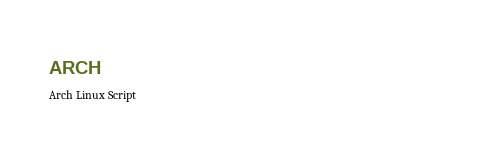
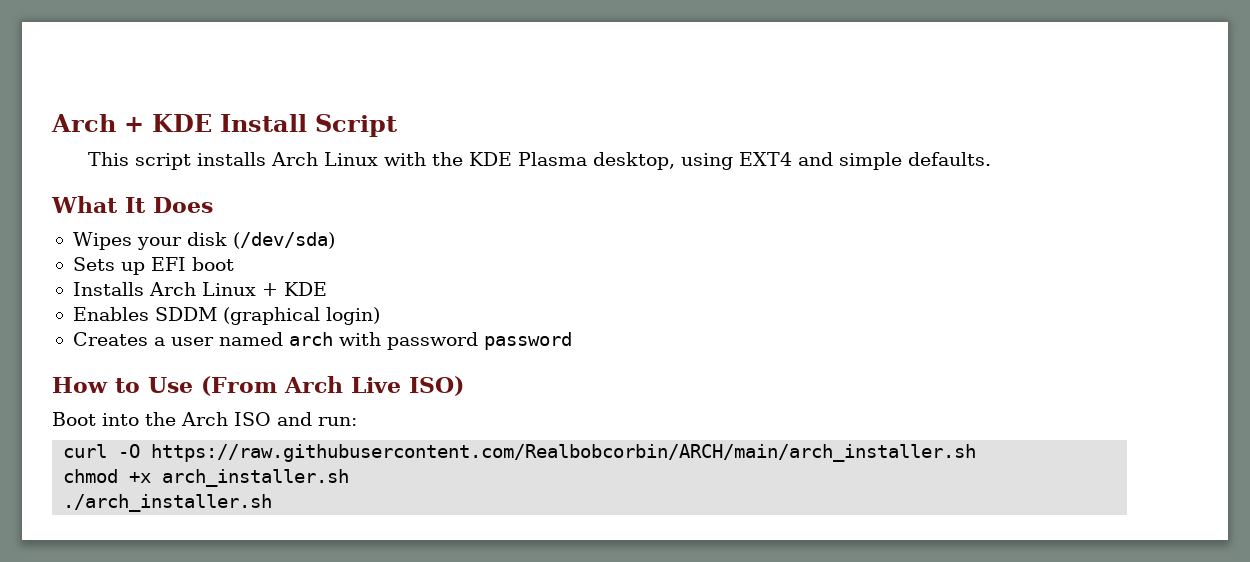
- ARCH
- Arch Linux Script
+ Arch + KDE Install Script
+ This script installs Arch Linux with the KDE Plasma desktop, using EXT4 and simple defaults.
+ What It Does
+ Wipes your disk (/dev/sda)
+ Sets up EFI boot
+ Installs Arch Linux + KDE
+ Enables SDDM (graphical login)
+ Creates a user named arch with password password
+ How to Use (From Arch Live ISO)
+ Boot into the Arch ISO and run:
+ curl -O https://raw.githubusercontent.com/Realbobcorbin/ARCH/main/arch_installer.sh
+ chmod +x arch_installer.sh
+ ./arch_installer.sh

